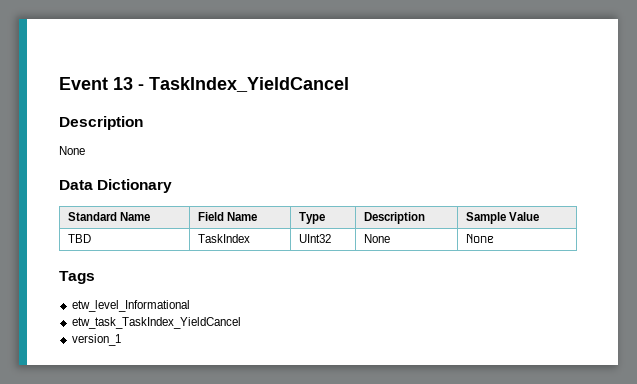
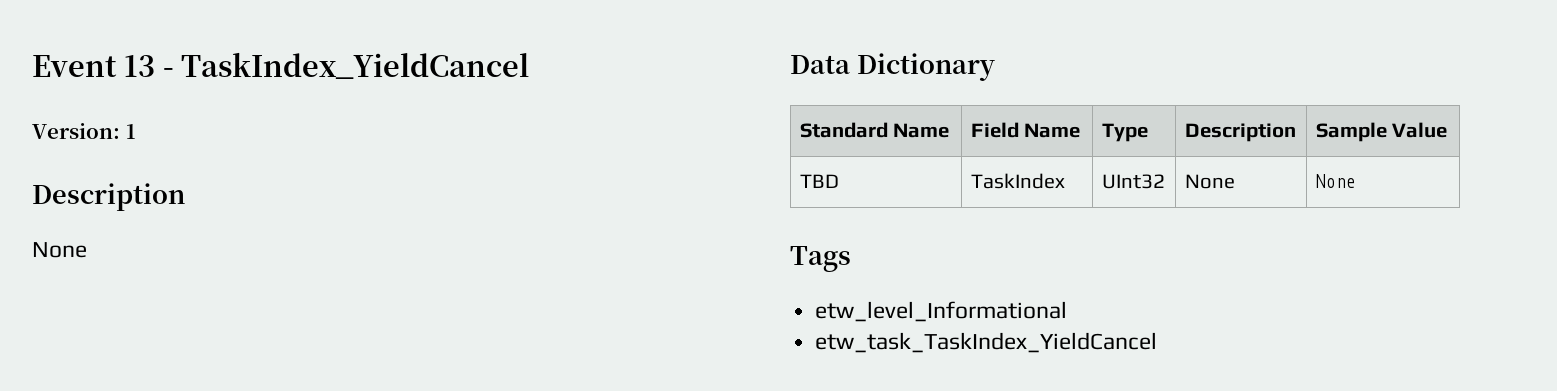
+ Version: 1
- version_1

